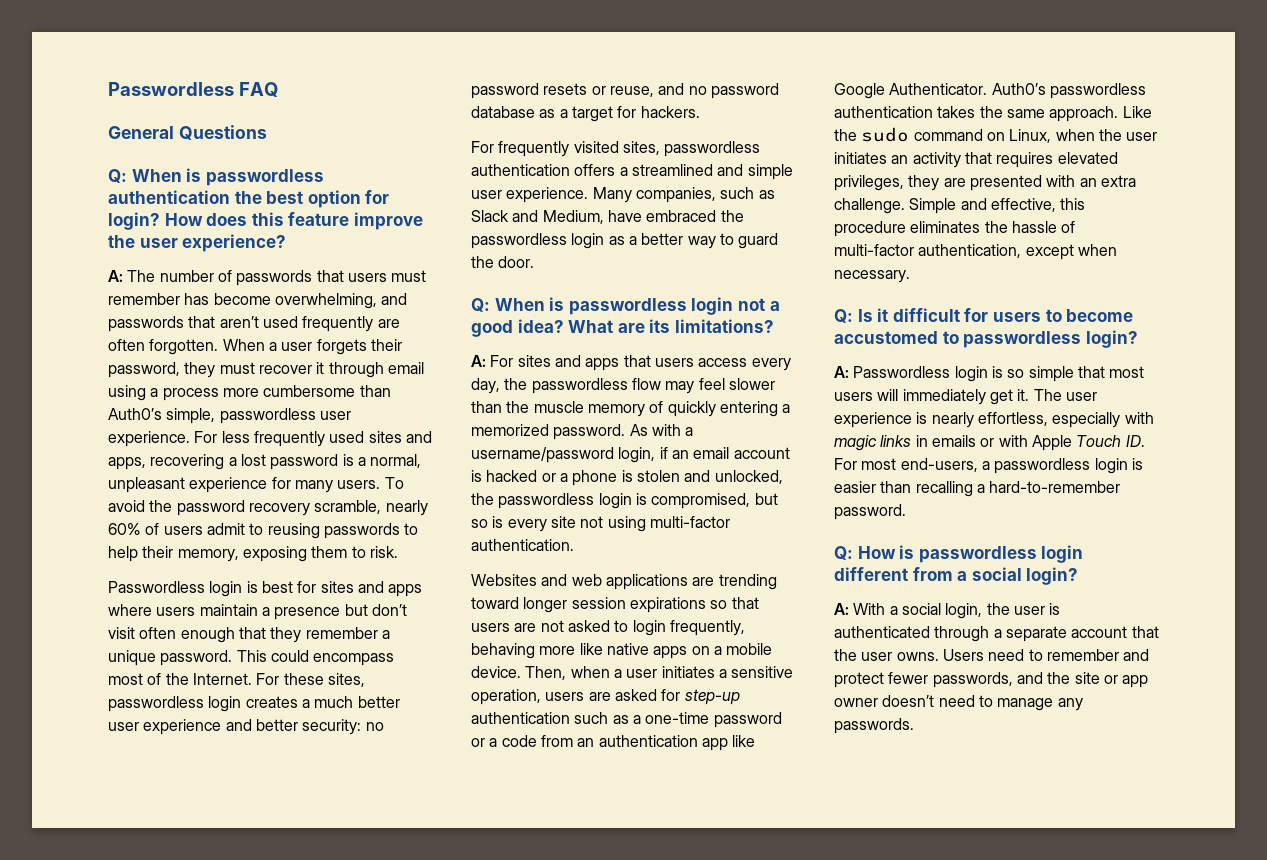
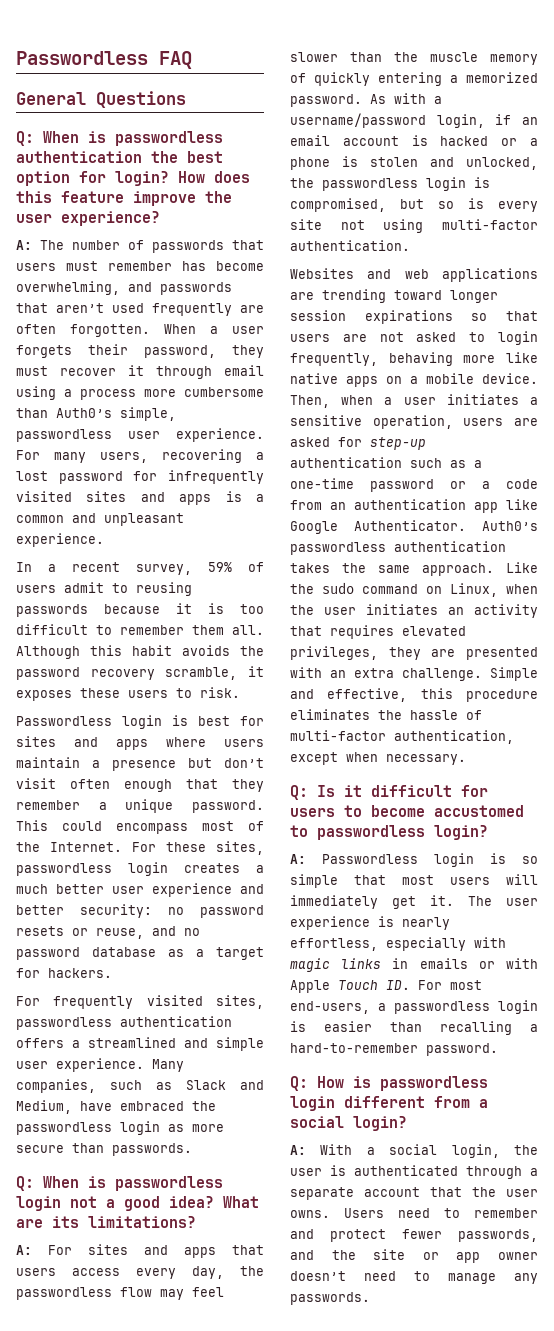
- For less frequently used sites and apps, recovering a lost password is a normal, unpleasant experience for many users. To avoid the password recovery scramble, nearly 60% of users admit to reusing passwords to help their memory, exposing them to risk.
+ For many users, recovering a lost password for infrequently visited sites and apps is a common and unpleasant experience.
+ In a recent survey, 59% of users admit to reusing passwords because it is too difficult to remember them all. Although this habit avoids the password recovery scramble, it exposes these users to risk.
- Many companies, such as Slack and Medium, have embraced the passwordless login as a better way to guard the door.
+ Many companies, such as Slack and Medium, have embraced the passwordless login as more secure than passwords.

